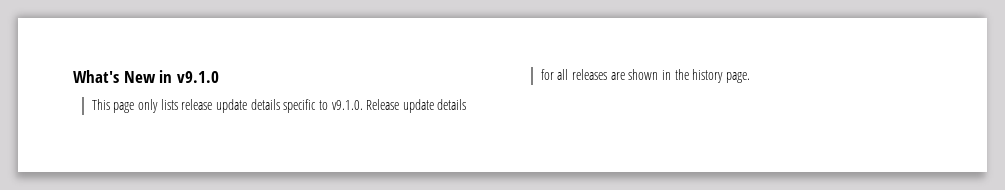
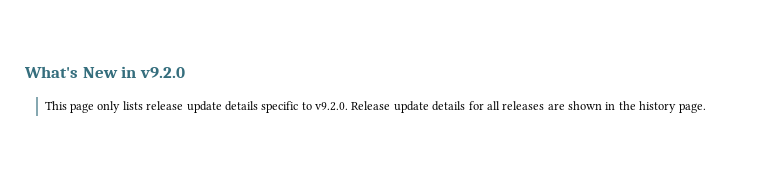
- What's New in v9.1.0
+ What's New in v9.2.0
- This page only lists release update details specific to v9.1.0. Release update details for all releases are shown in the history page.
+ This page only lists release update details specific to v9.2.0. Release update details for all releases are shown in the history page.

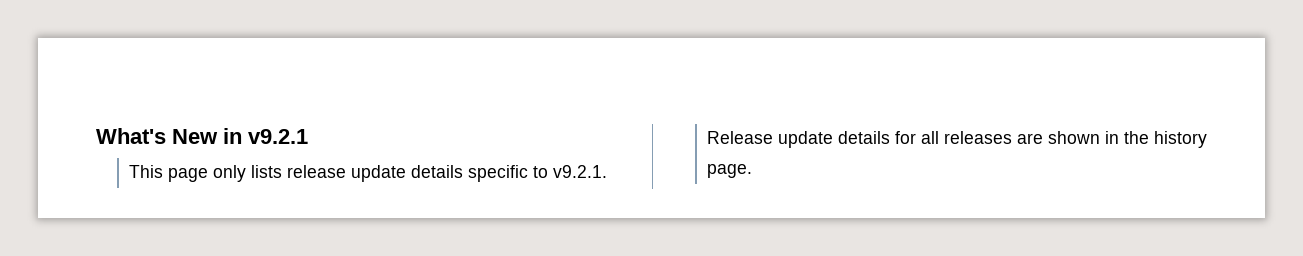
- What's New in v9.2.0
+ What's New in v9.2.1
- This page only lists release update details specific to v9.2.0. Release update details for all releases are shown in the history page.
+ This page only lists release update details specific to v9.2.1. Release update details for all releases are shown in the history page.

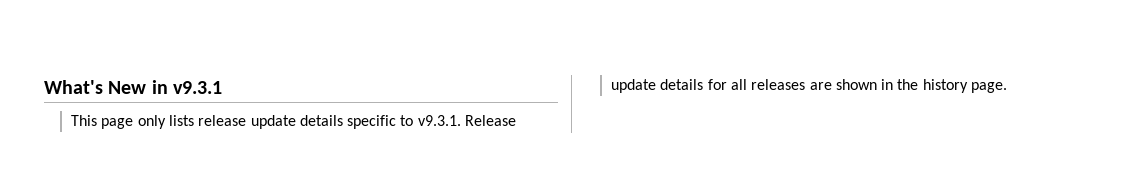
- What's New in v9.2.1
+ What's New in v9.3.1
- This page only lists release update details specific to v9.2.1. Release update details for all releases are shown in the history page.
+ This page only lists release update details specific to v9.3.1. Release update details for all releases are shown in the history page.

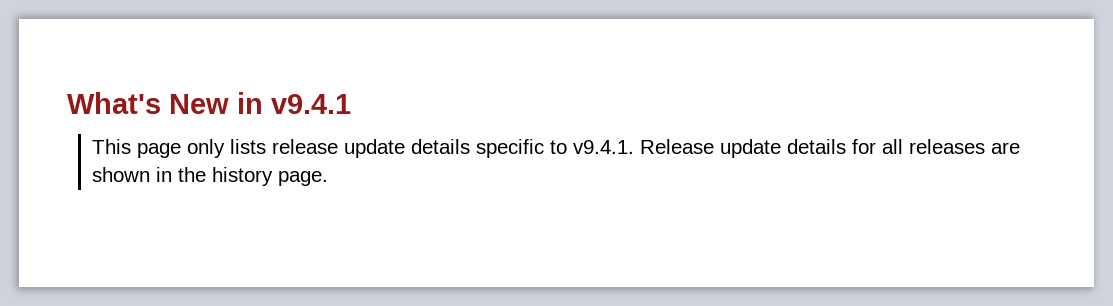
- What's New in v9.3.1
+ What's New in v9.4.1
- This page only lists release update details specific to v9.3.1. Release update details for all releases are shown in the history page.
+ This page only lists release update details specific to v9.4.1. Release update details for all releases are shown in the history page.

